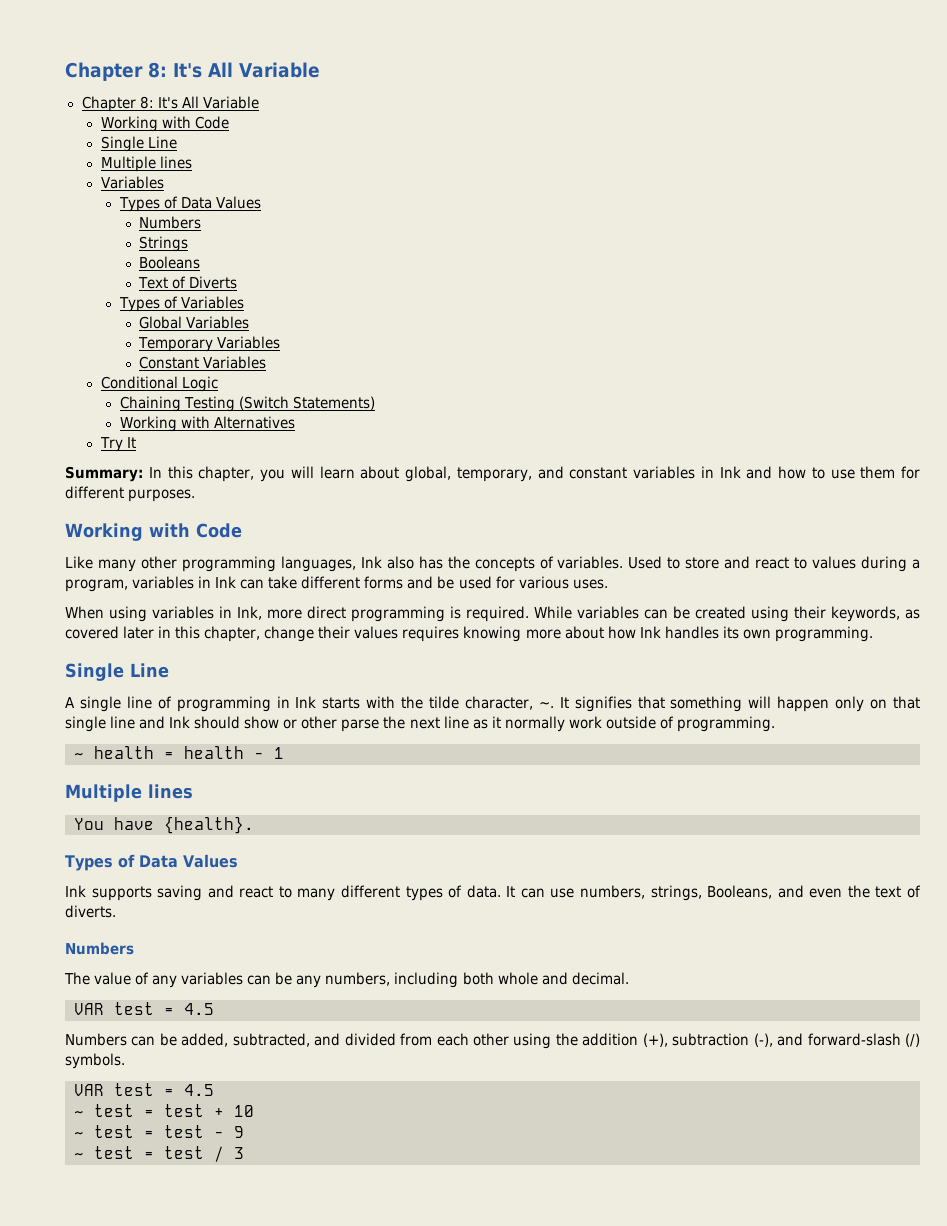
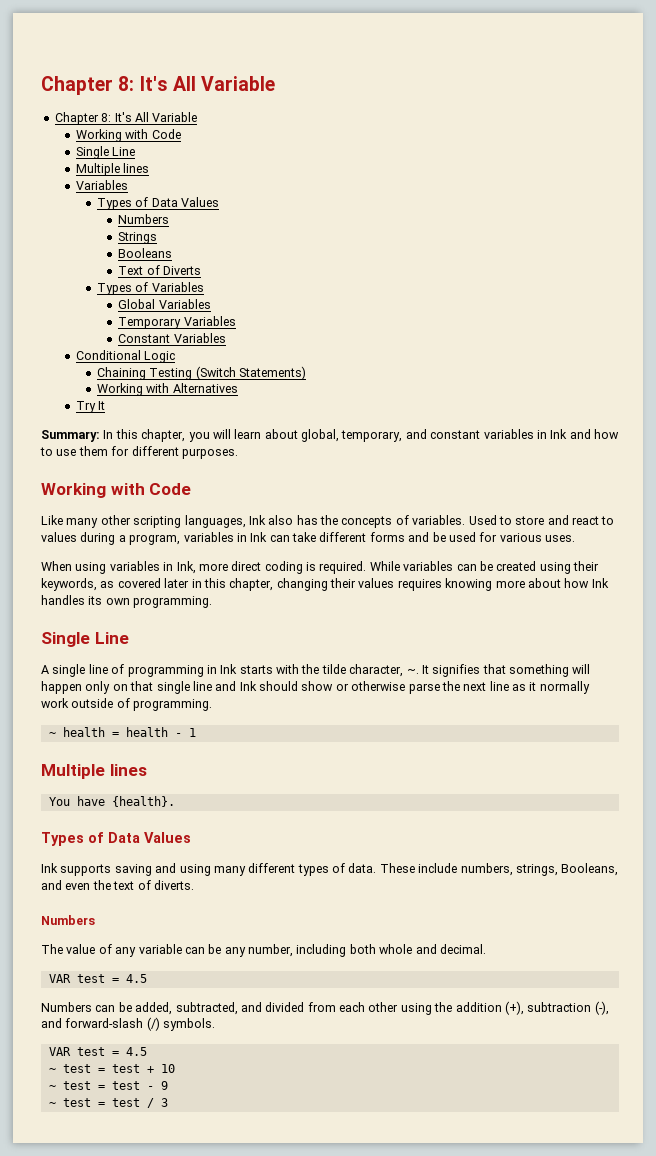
- Like many other programming languages, Ink also has the concepts of variables.
+ Like many other scripting languages, Ink also has the concepts of variables.
- When using variables in Ink, more direct programming is required.
+ When using variables in Ink, more direct coding is required.
- While variables can be created using their keywords, as covered later in this chapter, change their values requires knowing more about how Ink handles its own programming.
+ While variables can be created using their keywords, as covered later in this chapter, changing their values requires knowing more about how Ink handles its own programming.
- It signifies that something will happen only on that single line and Ink should show or other parse the next line as it normally work outside of programming.
+ It signifies that something will happen only on that single line and Ink should show or otherwise parse the next line as it normally work outside of programming.
- Ink supports saving and react to many different types of data.
+ Ink supports saving and using many different types of data.
- It can use numbers, strings, Booleans, and even the text of diverts.
+ These include numbers, strings, Booleans, and even the text of diverts.
- The value of any variables can be any numbers, including both whole and decimal.
+ The value of any variable can be any number, including both whole and decimal.

